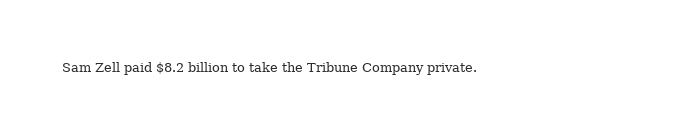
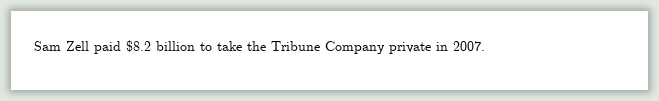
- Sam Zell paid $8.2 billion to take the Tribune Company private.
+ Sam Zell paid $8.2 billion to take the Tribune Company private in 2007.

